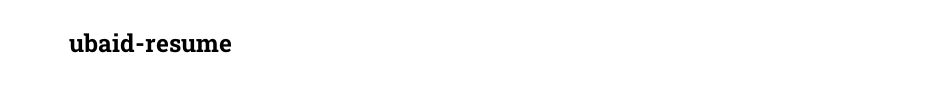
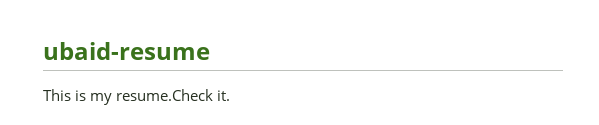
+ This is my resume.Check it.

